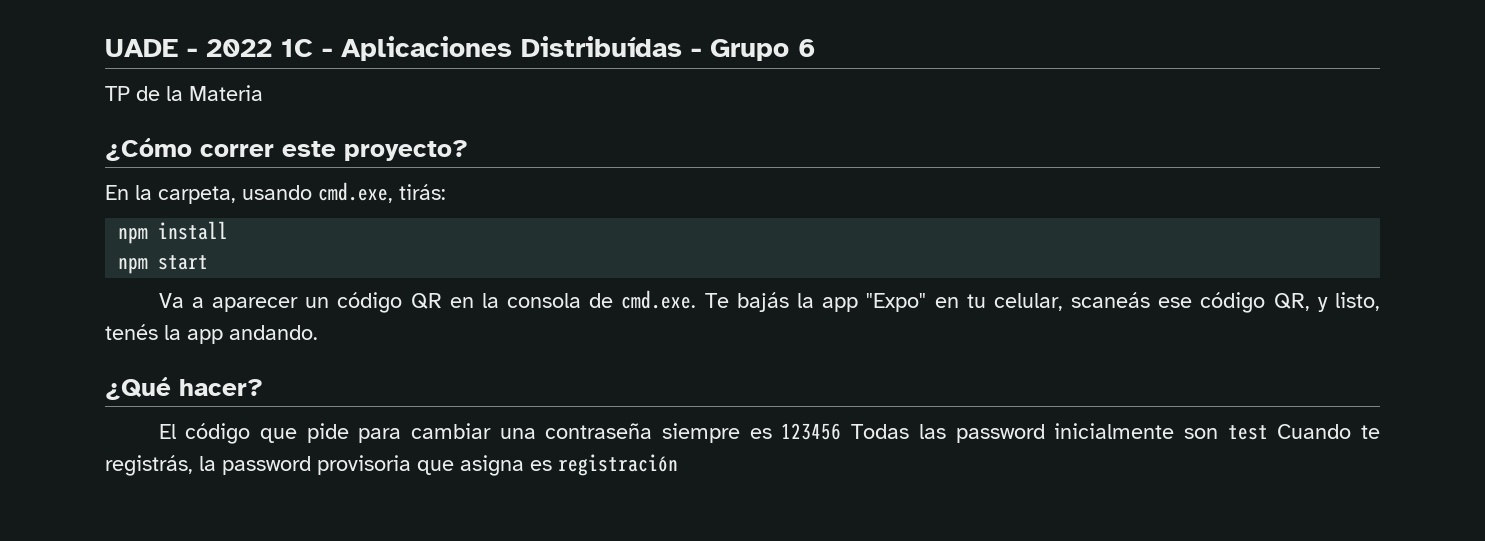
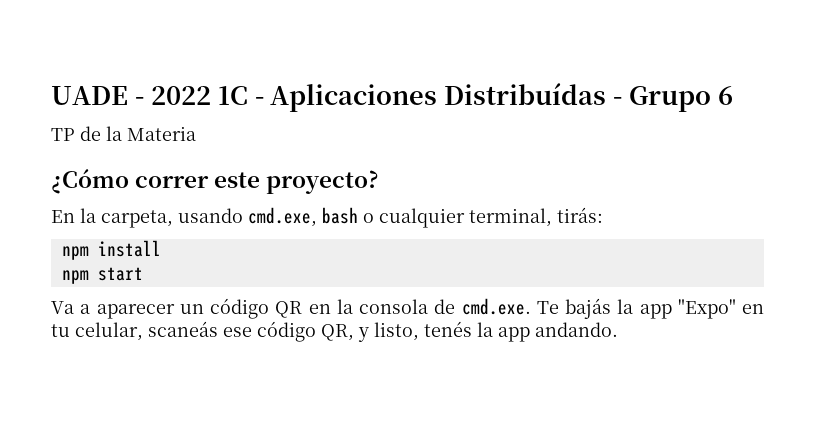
- En la carpeta, usando cmd.exe, tirás:
+ En la carpeta, usando cmd.exe, bash o cualquier terminal, tirás:
- ¿Qué hacer?
- El código que pide para cambiar una contraseña siempre es 123456 Todas las password inicialmente son test Cuando te registrás, la password provisoria que asigna es registración

